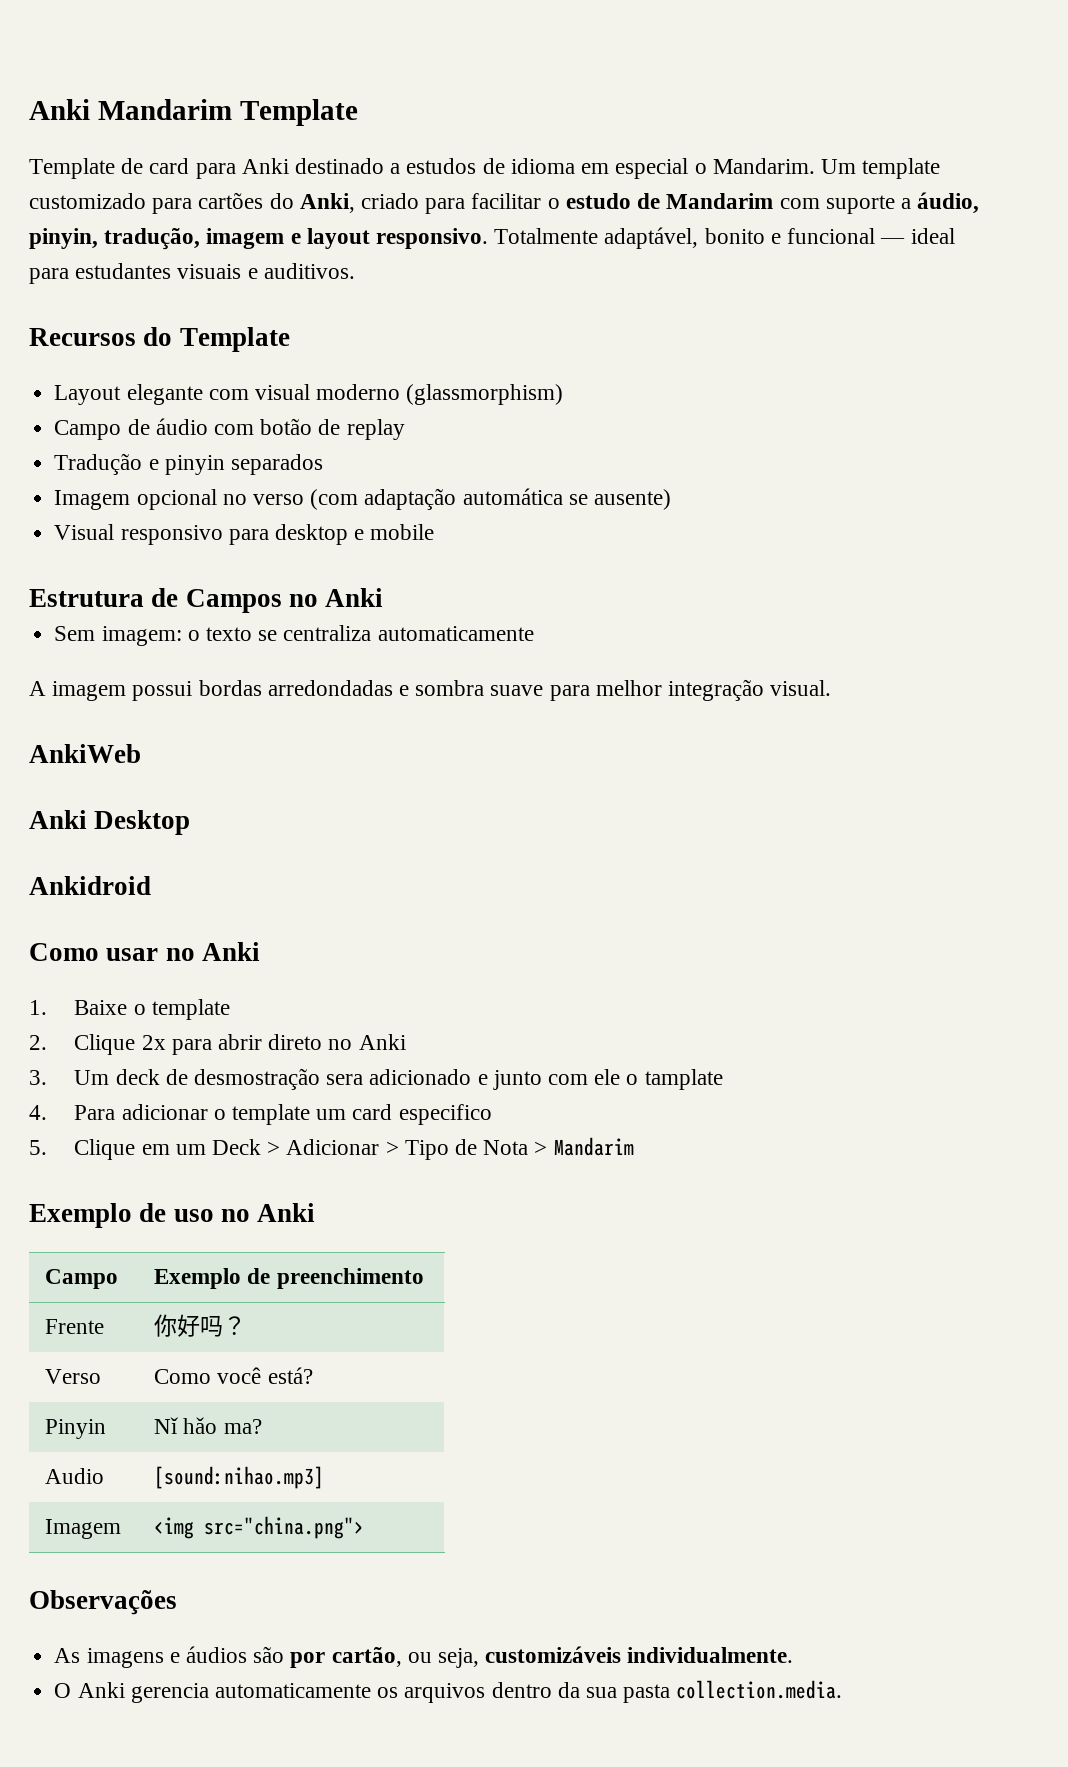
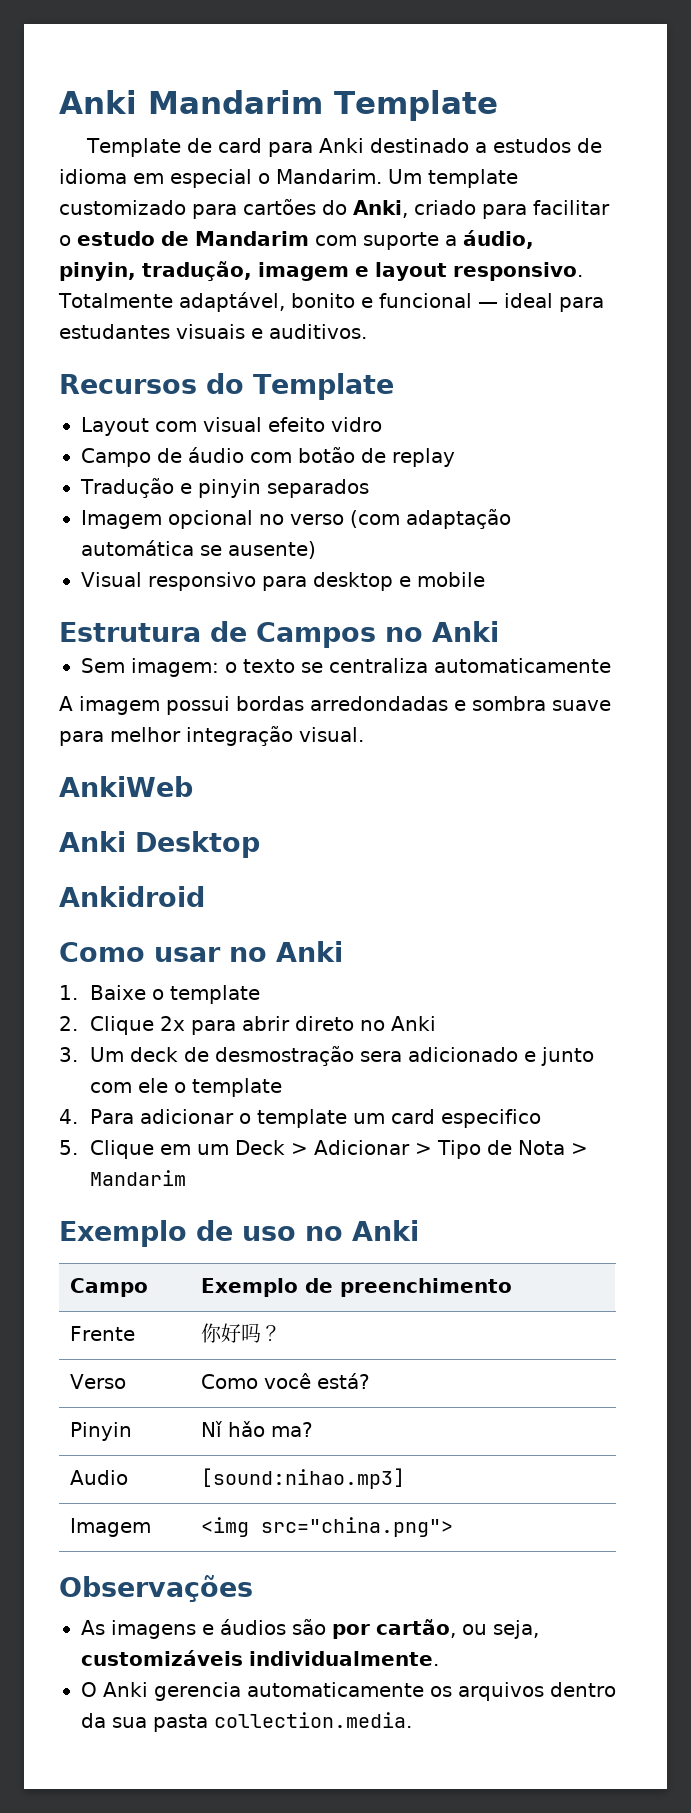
- Layout elegante com visual moderno (glassmorphism)
+ Layout com visual efeito vidro
- 3. Um deck de desmostração sera adicionado e junto com ele o tamplate
+ 3. Um deck de desmostração sera adicionado e junto com ele o template

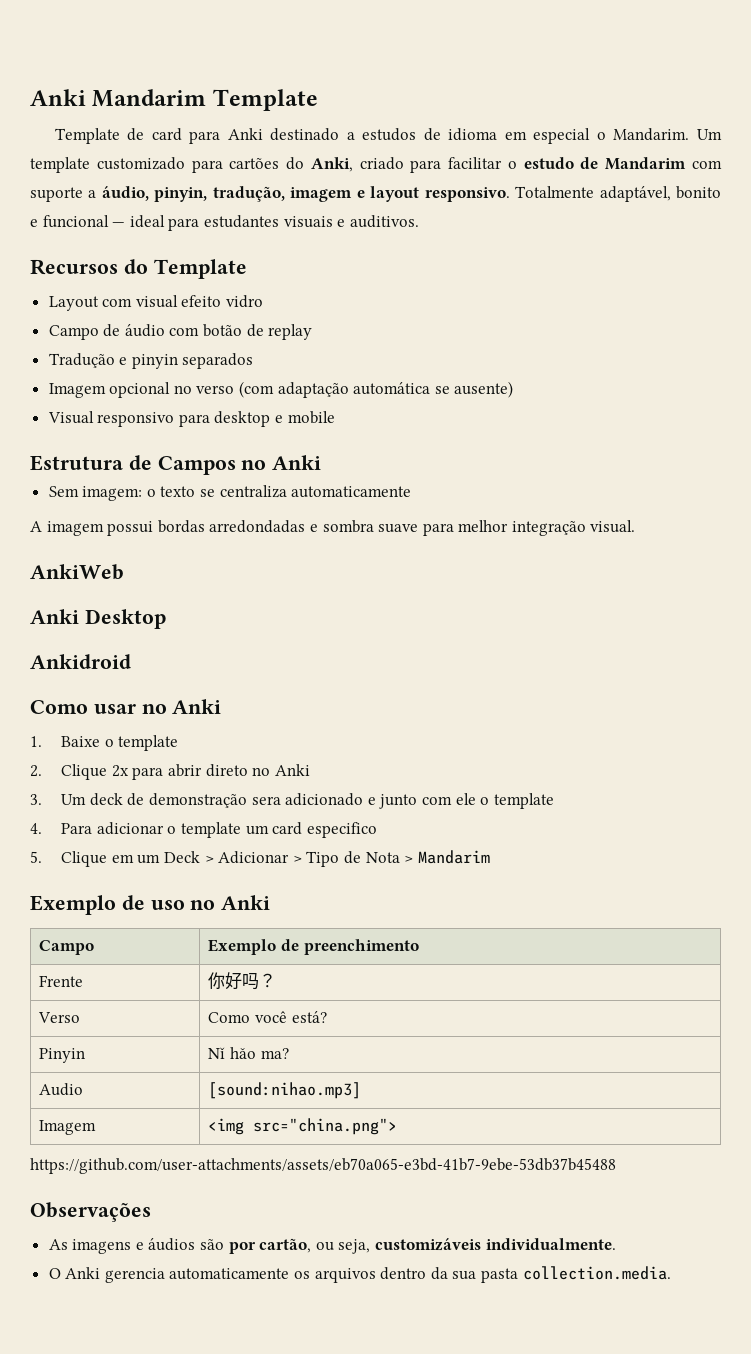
- 3. Um deck de desmostração sera adicionado e junto com ele o template
+ 3. Um deck de demonstração sera adicionado e junto com ele o template
+ https://github.com/user-attachments/assets/eb70a065-e3bd-41b7-9ebe-53db37b45488

